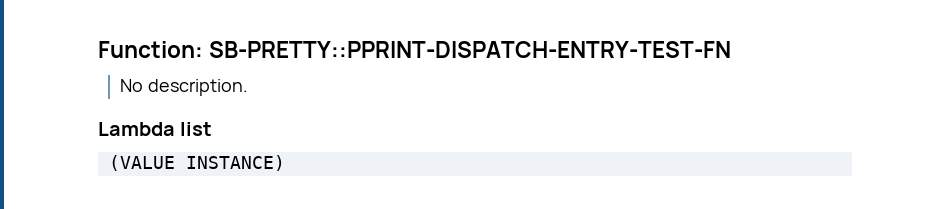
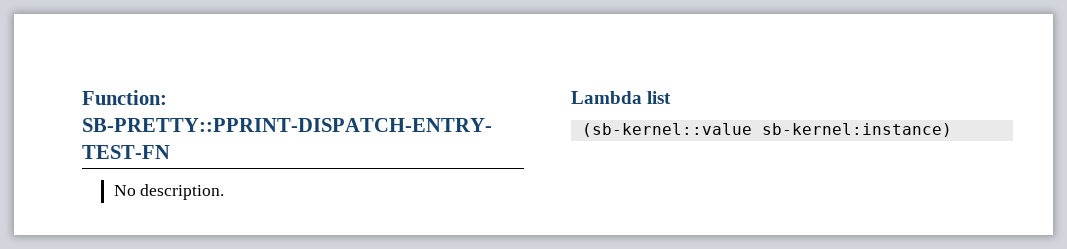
- (VALUE INSTANCE)
+ (sb-kernel::value sb-kernel:instance)

